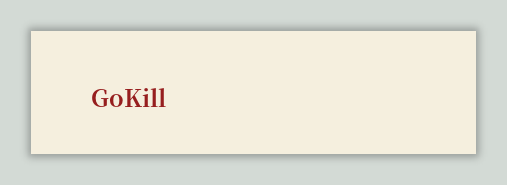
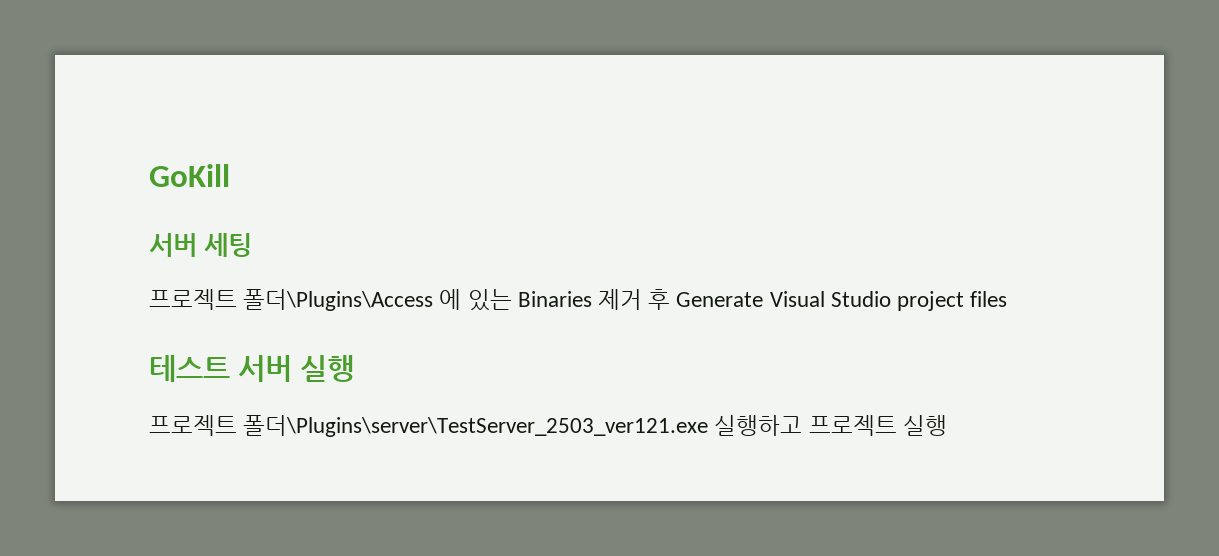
+ 서버 세팅
+ 프로젝트 폴더\Plugins\Access 에 있는 Binaries 제거 후 Generate Visual Studio project files
+ 테스트 서버 실행
+ 프로젝트 폴더\Plugins\server\TestServer_2503_ver121.exe 실행하고 프로젝트 실행

